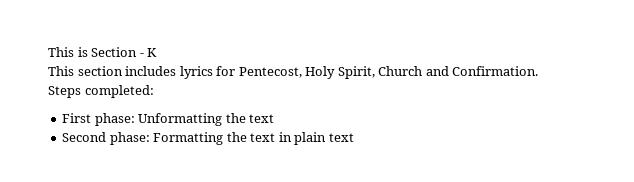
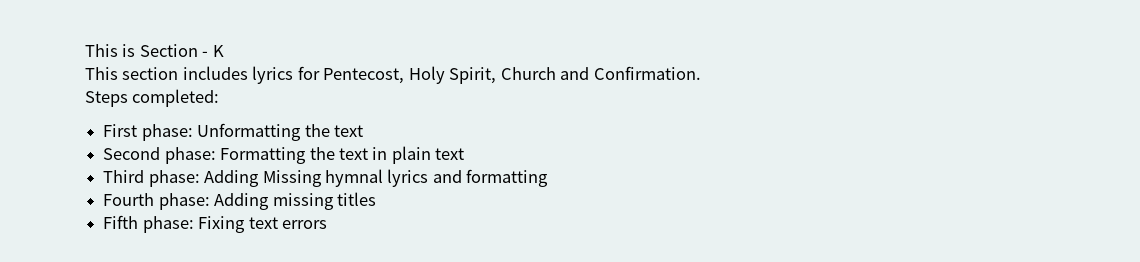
+ Third phase: Adding Missing hymnal lyrics and formatting
+ Fourth phase: Adding missing titles
+ Fifth phase: Fixing text errors

